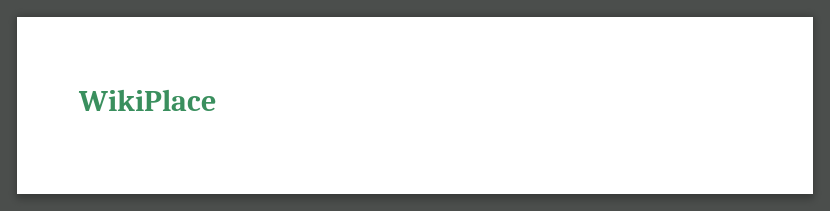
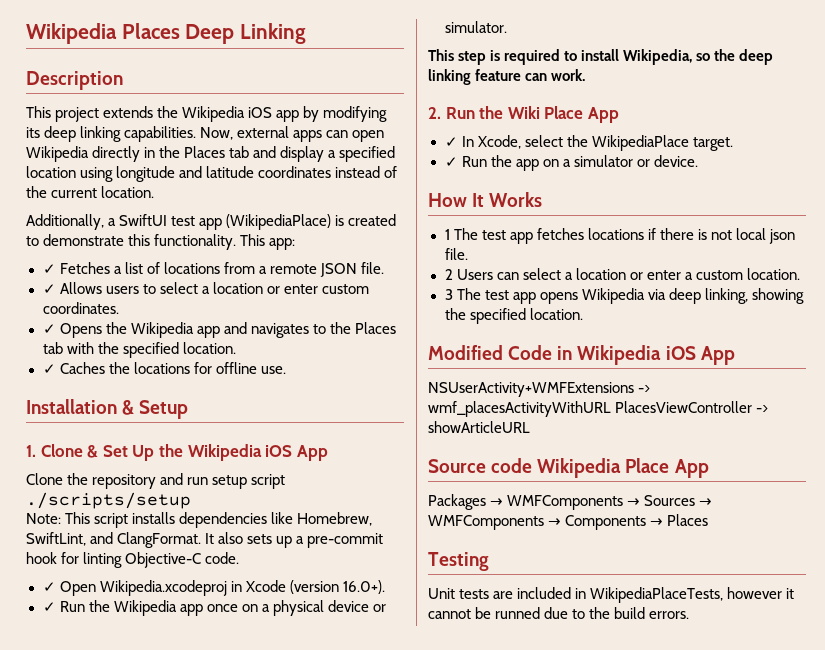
- WikiPlace
+ Wikipedia Places Deep Linking
+ Description
+ This project extends the Wikipedia iOS app by modifying its deep linking capabilities. Now, external apps can open Wikipedia directly in the Places tab and display a specified location using longitude and latitude coordinates instead of the current location.
+ Additionally, a SwiftUI test app (WikipediaPlace) is created to demonstrate this functionality. This app:
+ ✓ Fetches a list of locations from a remote JSON file.
+ ✓ Allows users to select a location or enter custom coordinates.
+ ✓ Opens the Wikipedia app and navigates to the Places tab with the specified location.
+ ✓ Caches the locations for offline use.
+ Installation & Setup
+ 1. Clone & Set Up the Wikipedia iOS App
+ Clone the repository and run setup script ./scripts/setup
+ Note: This script installs dependencies like Homebrew, SwiftLint, and ClangFormat. It also sets up a pre-commit hook for linting Objective-C code.
+ ✓ Open Wikipedia.xcodeproj in Xcode (version 16.0+).
+ ✓ Run the Wikipedia app once on a physical device or simulator.
+ This step is required to install Wikipedia, so the deep linking feature can work.
+ 2. Run the Wiki Place App
+ ✓ In Xcode, select the WikipediaPlace target.
+ ✓ Run the app on a simulator or device.
+ How It Works
+ 1 The test app fetches locations if there is not local json file.
+ 2 Users can select a location or enter a custom location.
+ 3 The test app opens Wikipedia via deep linking, showing the specified location.
+ Modified Code in Wikipedia iOS App
+ NSUserActivity+WMFExtensions -> wmf_placesActivityWithURL PlacesViewController -> showArticleURL
+ Source code Wikipedia Place App
+ Packages → WMFComponents → Sources → WMFComponents → Components → Places
+ Testing
+ Unit tests are included in WikipediaPlaceTests, however it cannot be runned due to the build errors.

